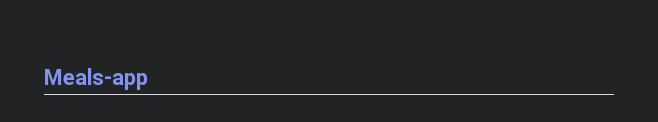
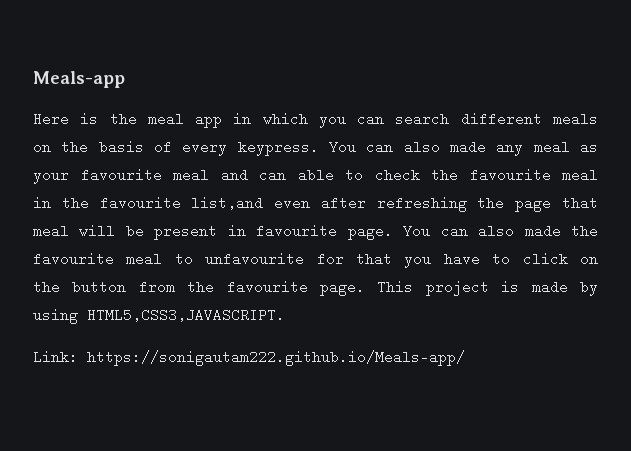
+ Here is the meal app in which you can search different meals on the basis of every keypress. You can also made any meal as your favourite meal and can able to check the favourite meal in the favourite list,and even after refreshing the page that meal will be present in favourite page. You can also made the favourite meal to unfavourite for that you have to click on the button from the favourite page. This project is made by using HTML5,CSS3,JAVASCRIPT.
+ Link: https://sonigautam222.github.io/Meals-app/

